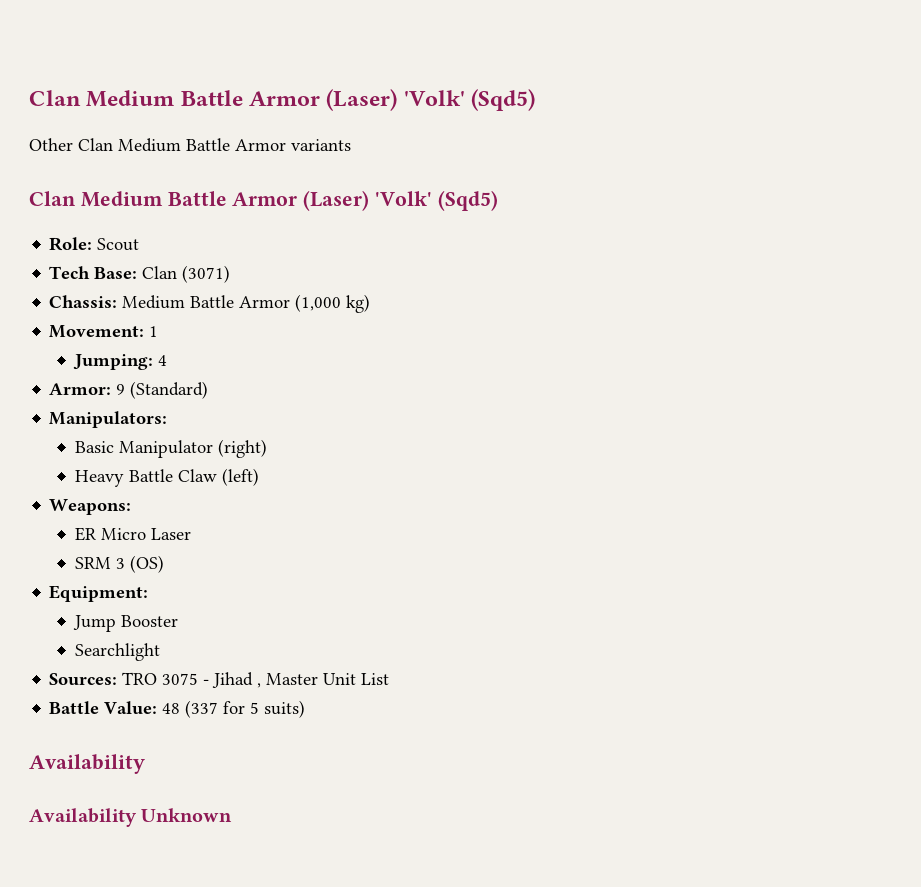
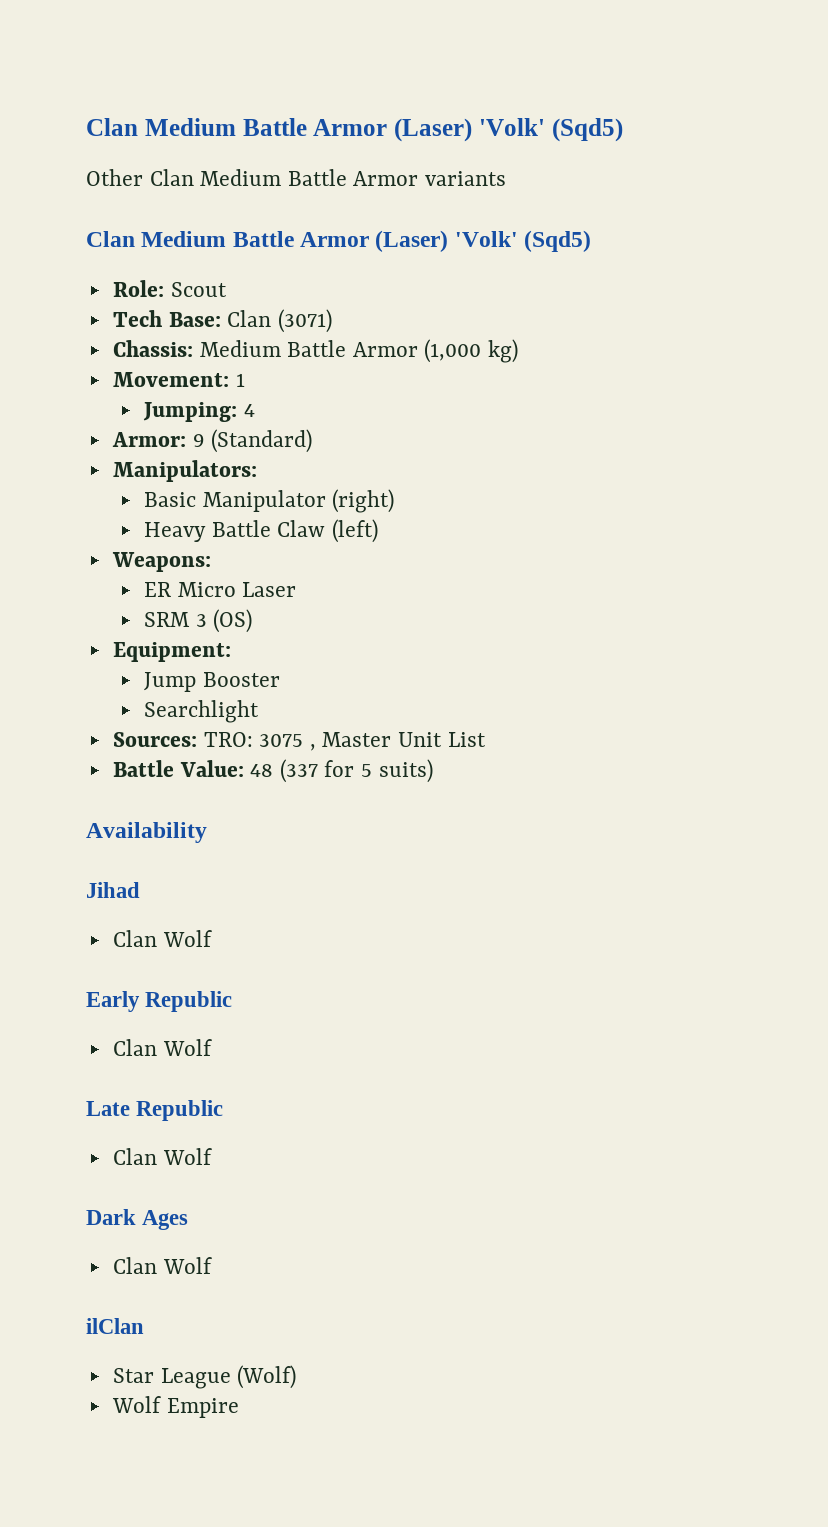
- Sources: TRO 3075 - Jihad , Master Unit List
+ Sources: TRO: 3075 , Master Unit List
- Availability Unknown
+ Jihad
+ Clan Wolf
+ Early Republic
+ Clan Wolf
+ Late Republic
+ Clan Wolf
+ Dark Ages
+ Clan Wolf
+ ilClan
+ Star League (Wolf)
+ Wolf Empire

